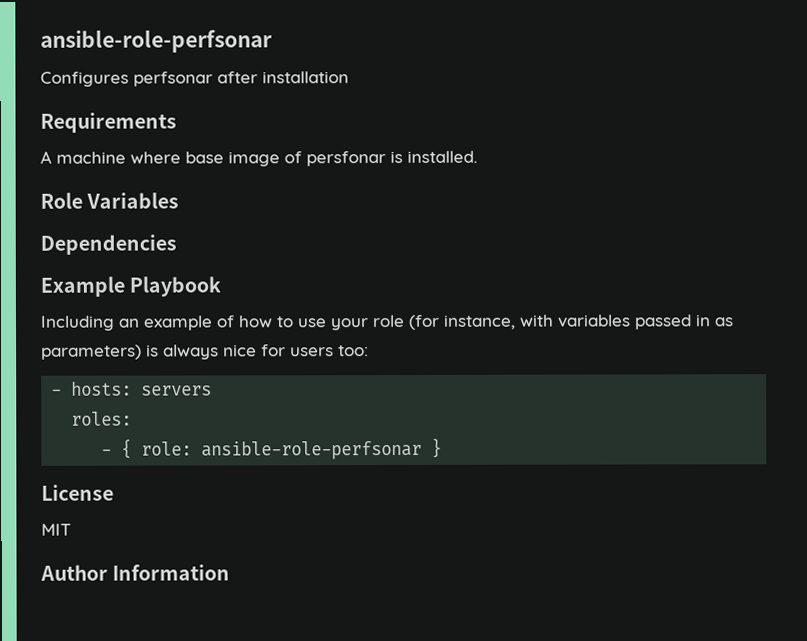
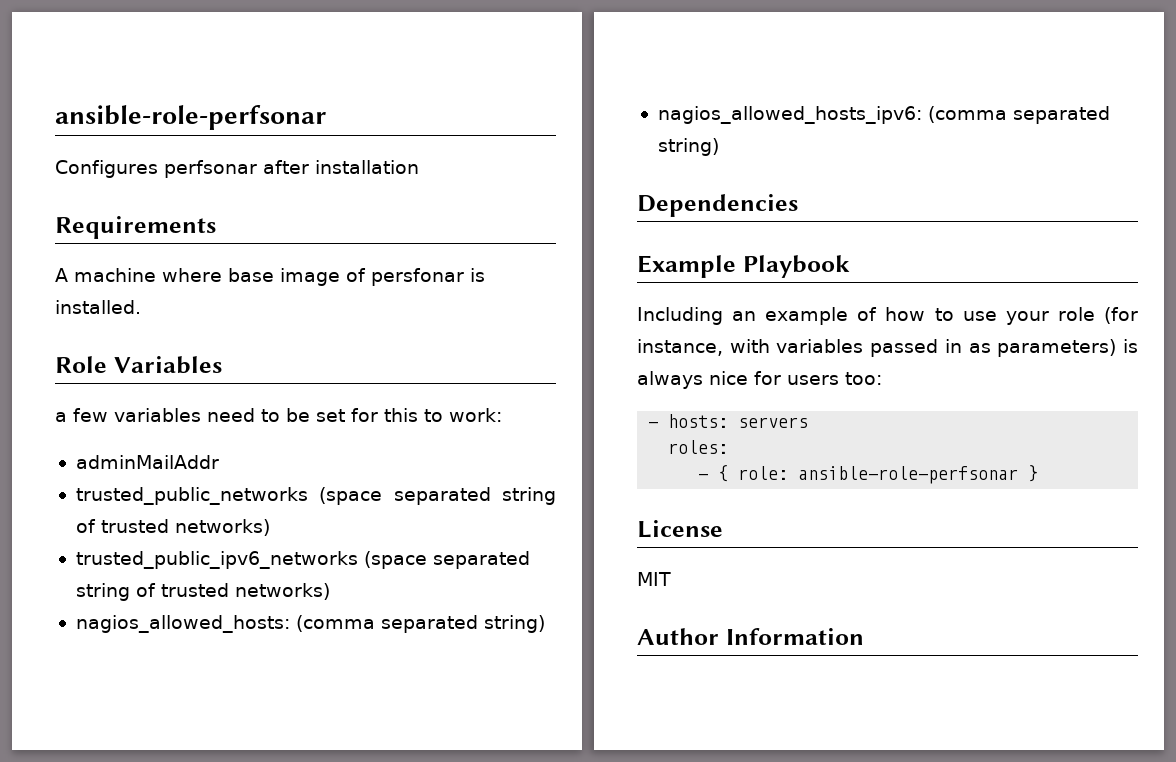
+ a few variables need to be set for this to work:
+ adminMailAddr
+ trusted_public_networks (space separated string of trusted networks)
+ trusted_public_ipv6_networks (space separated string of trusted networks)
+ nagios_allowed_hosts: (comma separated string)
+ nagios_allowed_hosts_ipv6: (comma separated string)

